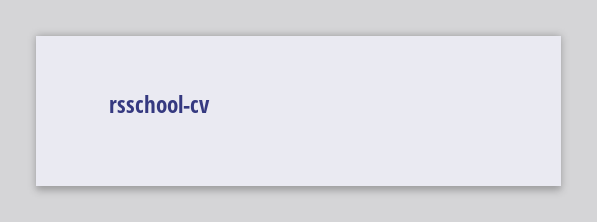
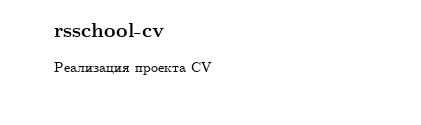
+ Реализация проекта CV

